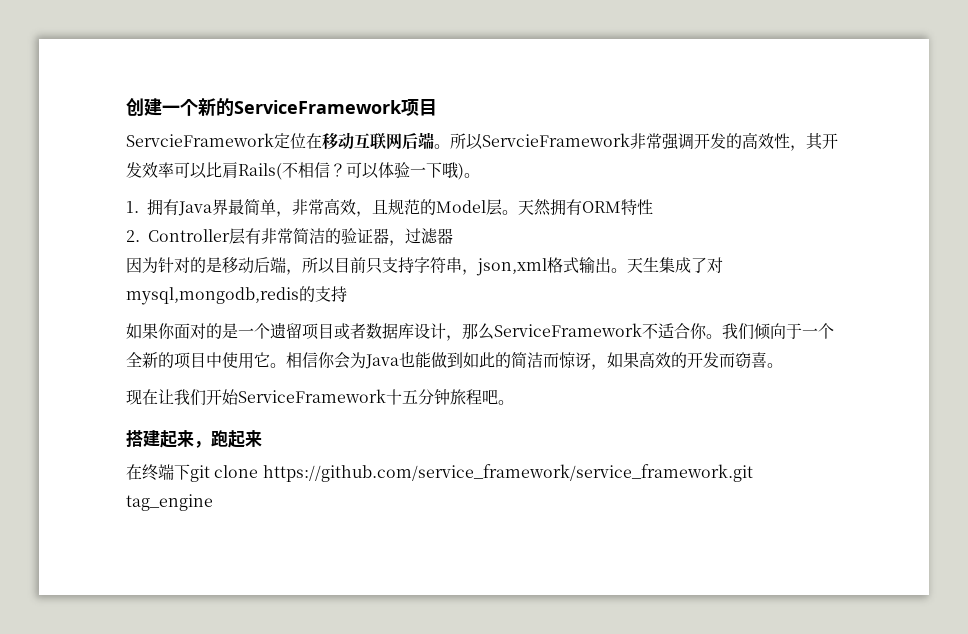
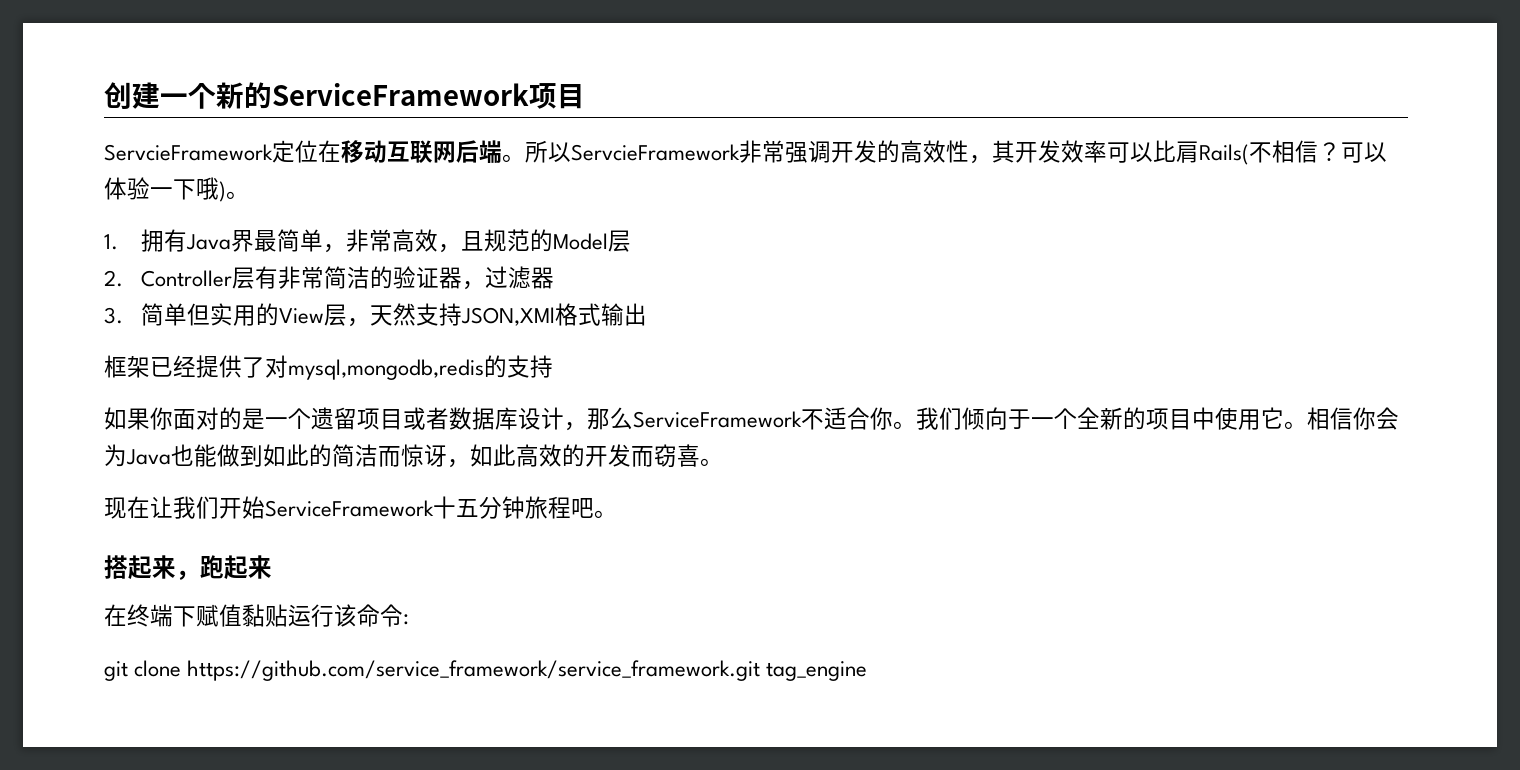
- 1.拥有Java界最简单，非常高效，且规范的Model层。天然拥有ORM特性
+ 1.拥有Java界最简单，非常高效，且规范的Model层
- 因为针对的是移动后端，所以目前只支持字符串，json,xml格式输出。天生集成了对mysql,mongodb,redis的支持
+ 3.简单但实用的View层，天然支持JSON,XMl格式输出
+ 框架已经提供了对mysql,mongodb,redis的支持
- 相信你会为Java也能做到如此的简洁而惊讶，如果高效的开发而窃喜。
+ 相信你会为Java也能做到如此的简洁而惊讶，如此高效的开发而窃喜。
- 搭建起来，跑起来
+ 搭起来，跑起来
- 在终端下git clone https://github.com/service_framework/service_framework.git tag_engine
+ 在终端下赋值黏贴运行该命令:
+ git clone https://github.com/service_framework/service_framework.git tag_engine

